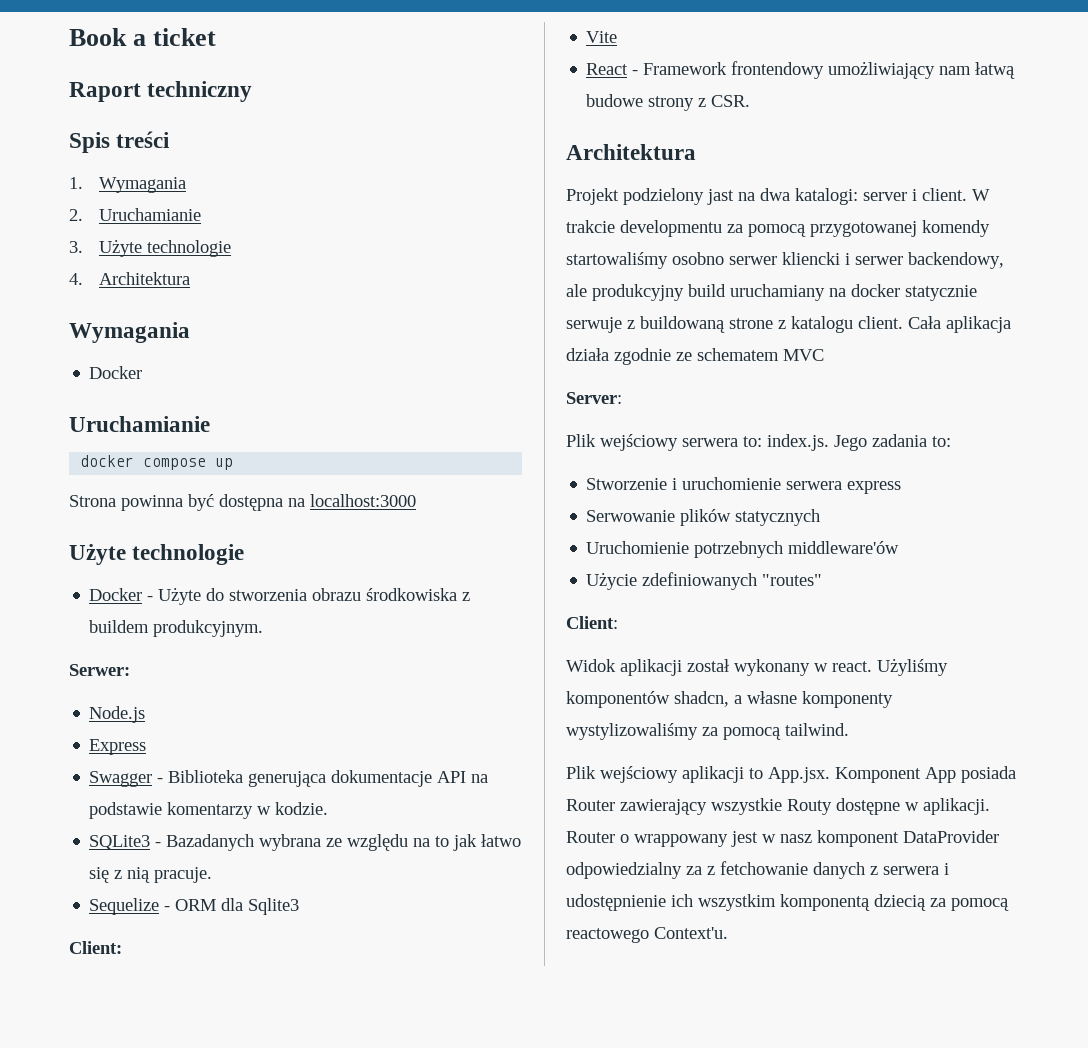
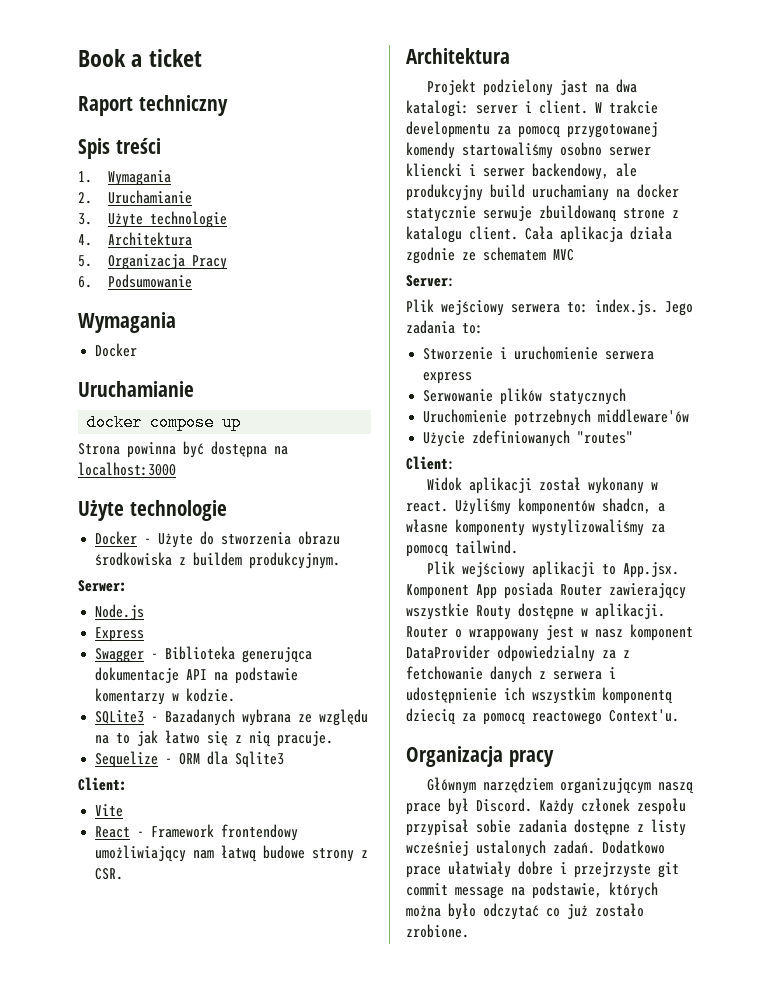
+ 5. Organizacja Pracy
+ 6. Podsumowanie
- W trakcie developmentu za pomocą przygotowanej komendy startowaliśmy osobno serwer kliencki i serwer backendowy, ale produkcyjny build uruchamiany na docker statycznie serwuje z buildowaną strone z katalogu client.
+ W trakcie developmentu za pomocą przygotowanej komendy startowaliśmy osobno serwer kliencki i serwer backendowy, ale produkcyjny build uruchamiany na docker statycznie serwuje zbuildowaną strone z katalogu client.
+ Organizacja pracy
+ Głównym narzędziem organizującym naszą prace był Discord. Każdy członek zespołu przypisał sobie zadania dostępne z listy wcześniej ustalonych zadań. Dodatkowo prace ułatwiały dobre i przejrzyste git commit message na podstawie, których można było odczytać co już zostało zrobione.

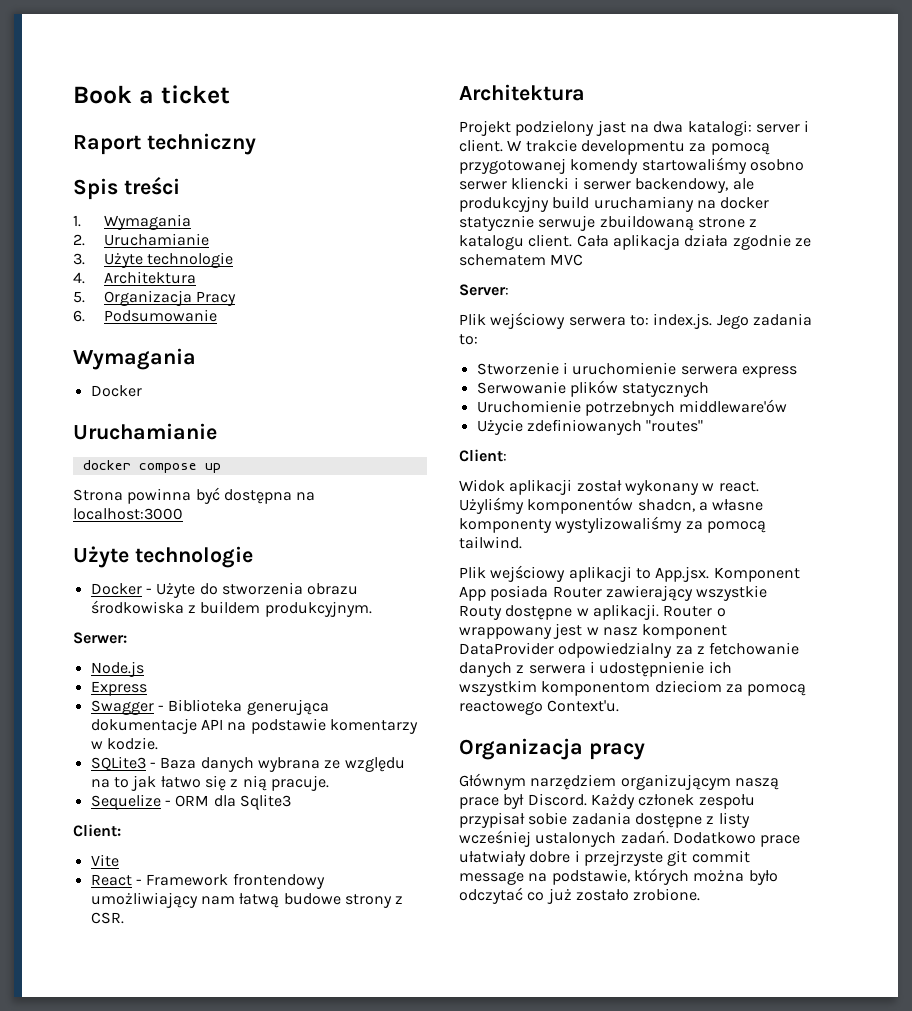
- SQLite3 - Bazadanych wybrana ze względu na to jak łatwo się z nią pracuje.
+ SQLite3 - Baza danych wybrana ze względu na to jak łatwo się z nią pracuje.
- Router o wrappowany jest w nasz komponent DataProvider odpowiedzialny za z fetchowanie danych z serwera i udostępnienie ich wszystkim komponentą dziecią za pomocą reactowego Context'u.
+ Router o wrappowany jest w nasz komponent DataProvider odpowiedzialny za z fetchowanie danych z serwera i udostępnienie ich wszystkim komponentom dzieciom za pomocą reactowego Context'u.

